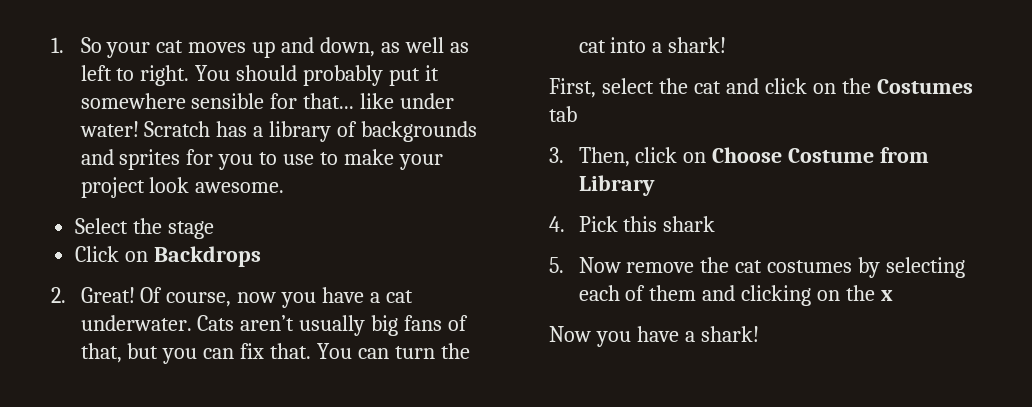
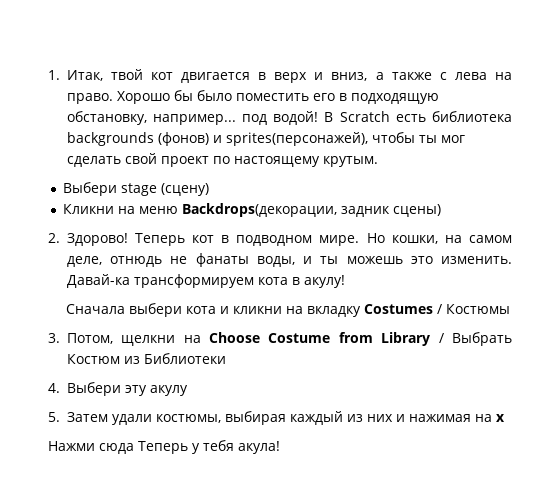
- 1. So your cat moves up and down, as well as left to right. You should probably put it somewhere sensible for that... like under water! Scratch has a library of backgrounds and sprites for you to use to make your project look awesome.
- Select the stage
- Click on Backdrops
- 2. Great! Of course, now you have a cat underwater. Cats aren’t usually big fans of that, but you can fix that. You can turn the cat into a shark!
- First, select the cat and click on the Costumes tab
- 3. Then, click on Choose Costume from Library
- 4. Pick this shark
- 5. Now remove the cat costumes by selecting each of them and clicking on the x
- Now you have a shark!
+ 1. Итак, твой кот двигается в верх и вниз, а также с лева на право. Хорошо бы было поместить его в подходящую обстановку, например... под водой! В Scratch есть библиотека backgrounds (фонов) и sprites(персонажей), чтобы ты мог сделать свой проект по настоящему крутым.
+ Выбери stage (сцену)
+ Кликни на меню Backdrops(декорации, задник сцены)
+ 2. Здорово! Теперь кот в подводном мире. Но кошки, на самом деле, отнюдь не фанаты воды, и ты можешь это изменить. Давай-ка трансформируем кота в акулу!
+ Сначала выбери кота и кликни на вкладку Costumes / Костюмы
+ 3. Потом, щелкни на Choose Costume from Library / Выбрать Костюм из Библиотеки
+ 4. Выбери эту акулу
+ 5. Затем удали костюмы, выбирая каждый из них и нажимая на x
+ Нажми сюда Теперь у тебя акула!

